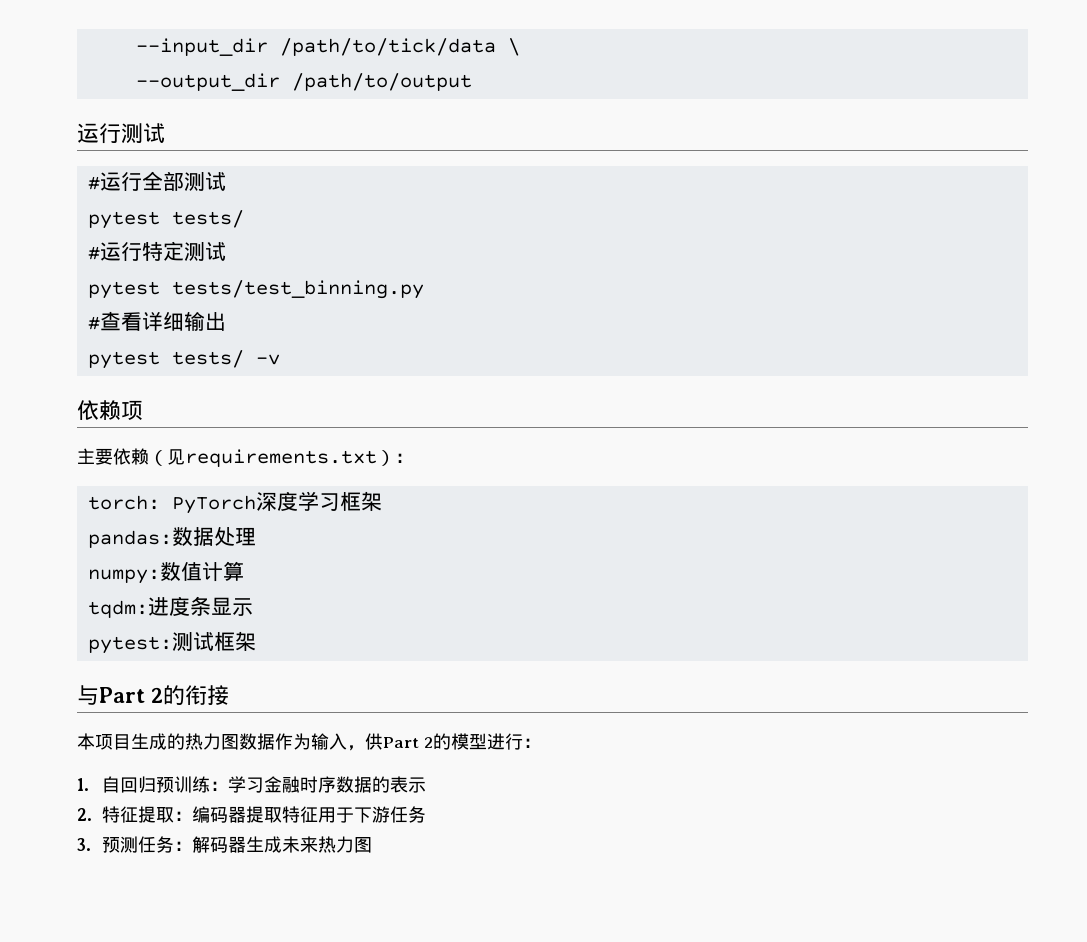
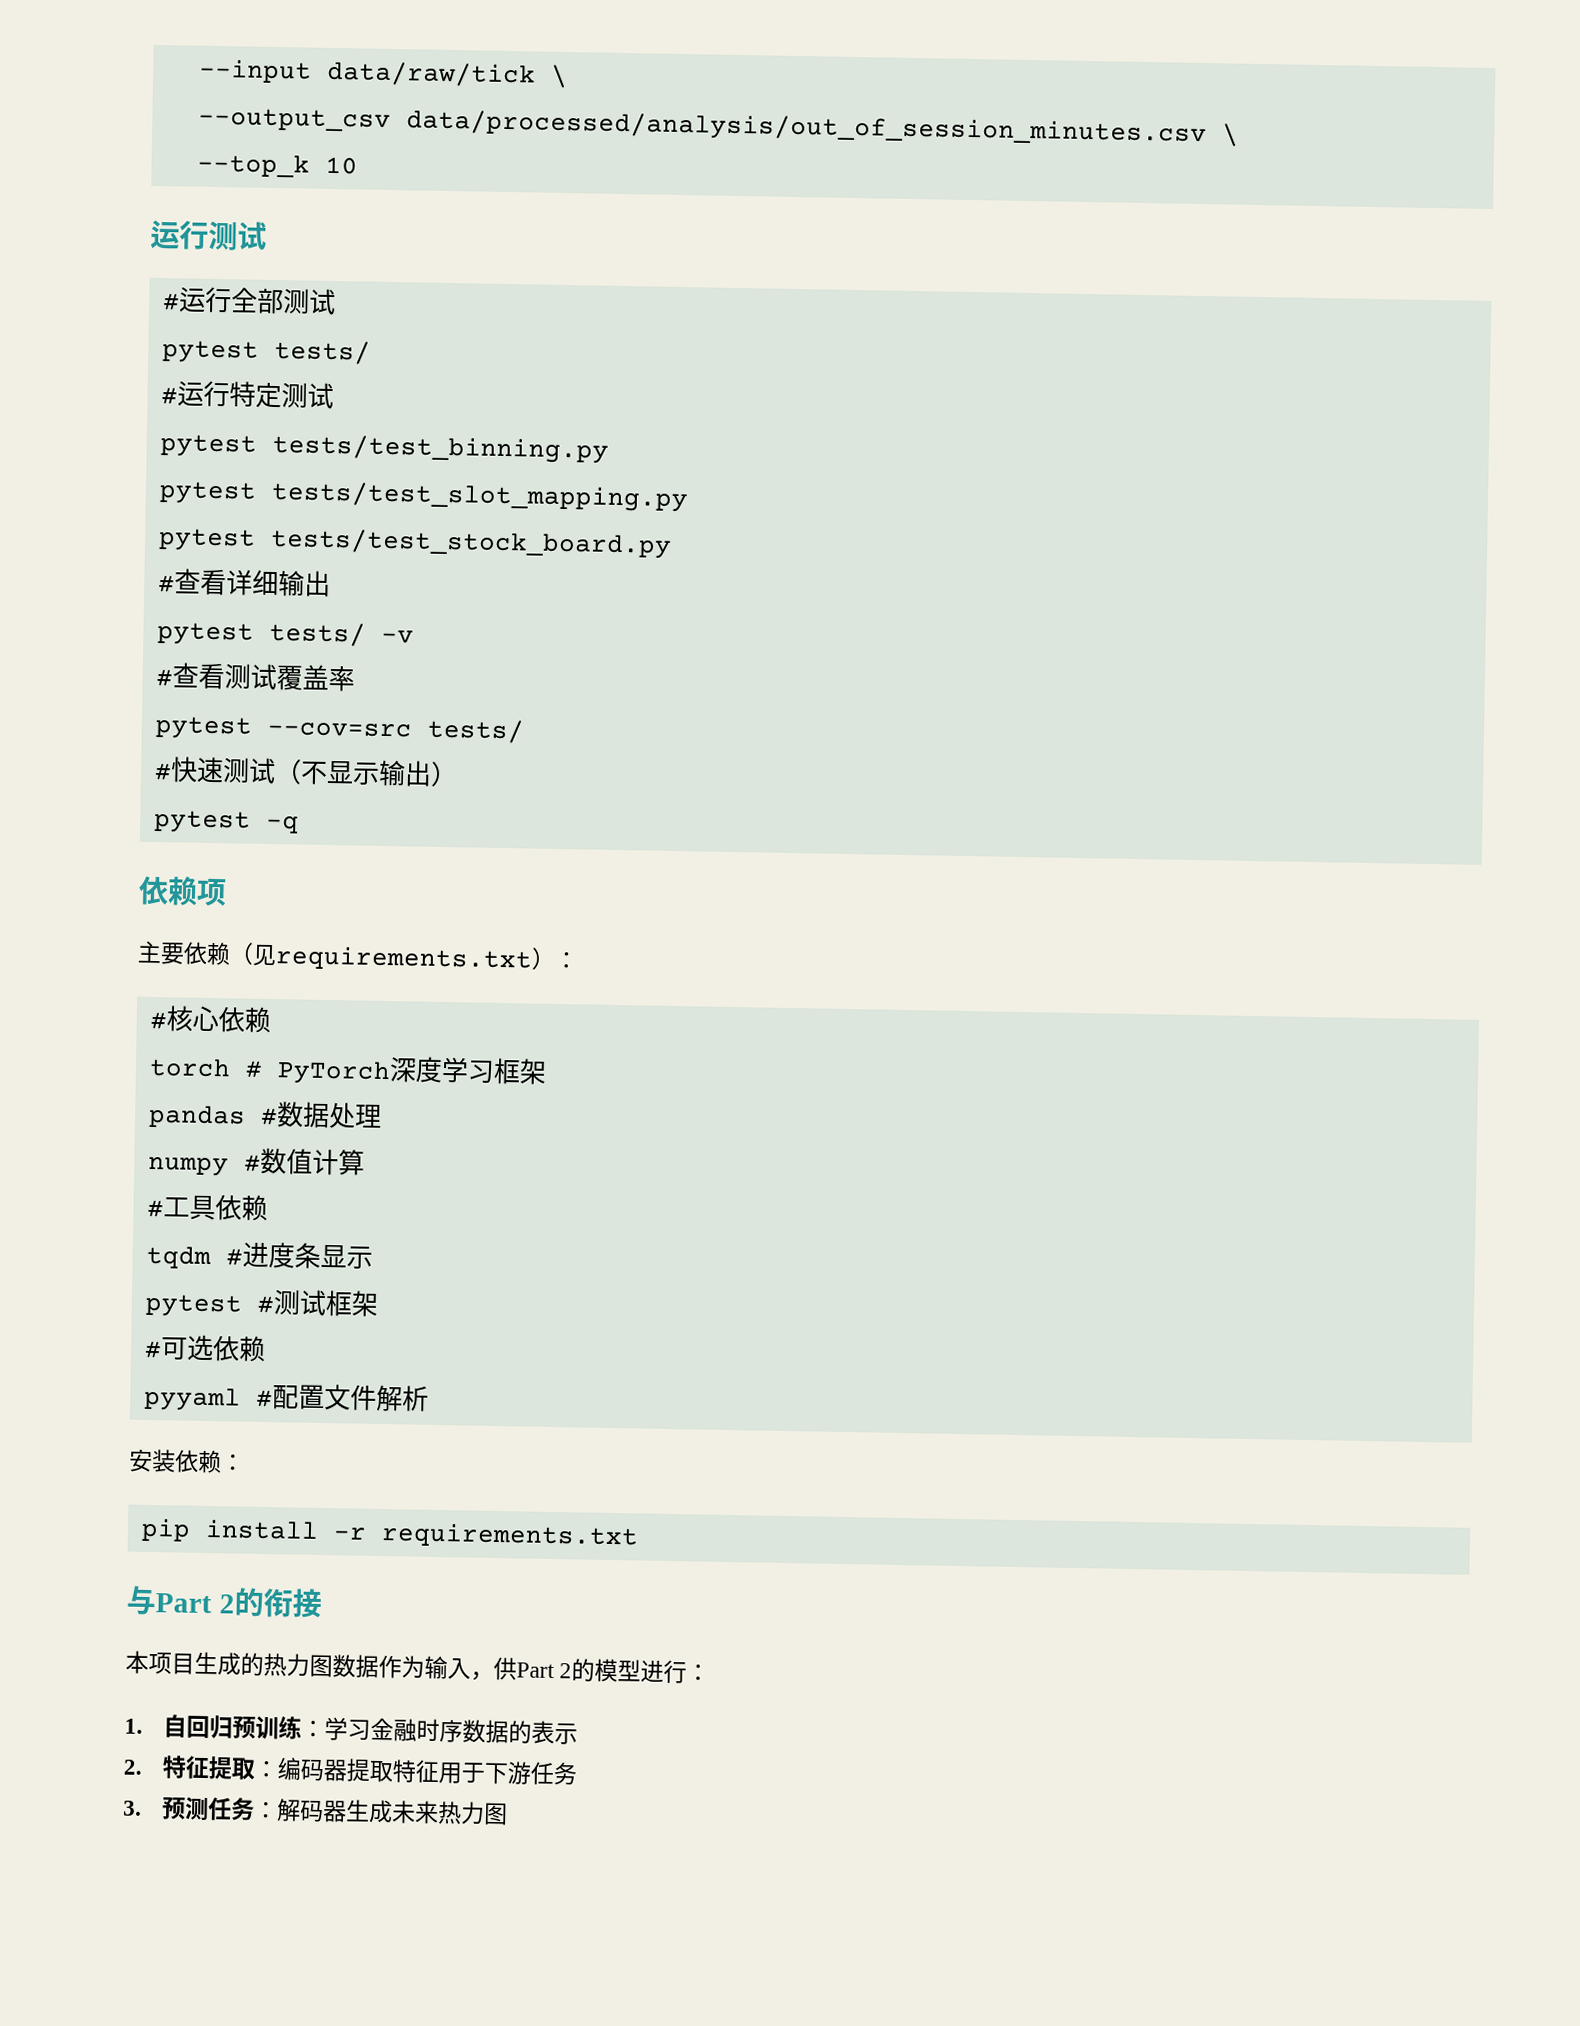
- --input_dir /path/to/tick/data \
- --output_dir /path/to/output
+ --input data/raw/tick \
+ --output_csv data/processed/analysis/out_of_session_minutes.csv \
+ --top_k 10
+ pytest tests/test_slot_mapping.py
+ pytest tests/test_stock_board.py
+ #查看测试覆盖率
+ pytest --cov=src tests/
+ #快速测试（不显示输出）
+ pytest -q
- torch: PyTorch深度学习框架
+ #核心依赖
+ torch # PyTorch深度学习框架
- pandas:数据处理
+ pandas #数据处理
- numpy:数值计算
+ numpy #数值计算
- tqdm:进度条显示
+ #工具依赖
+ tqdm #进度条显示
- pytest:测试框架
+ pytest #测试框架
+ #可选依赖
+ pyyaml #配置文件解析
+ 安装依赖：
+ pip install -r requirements.txt

